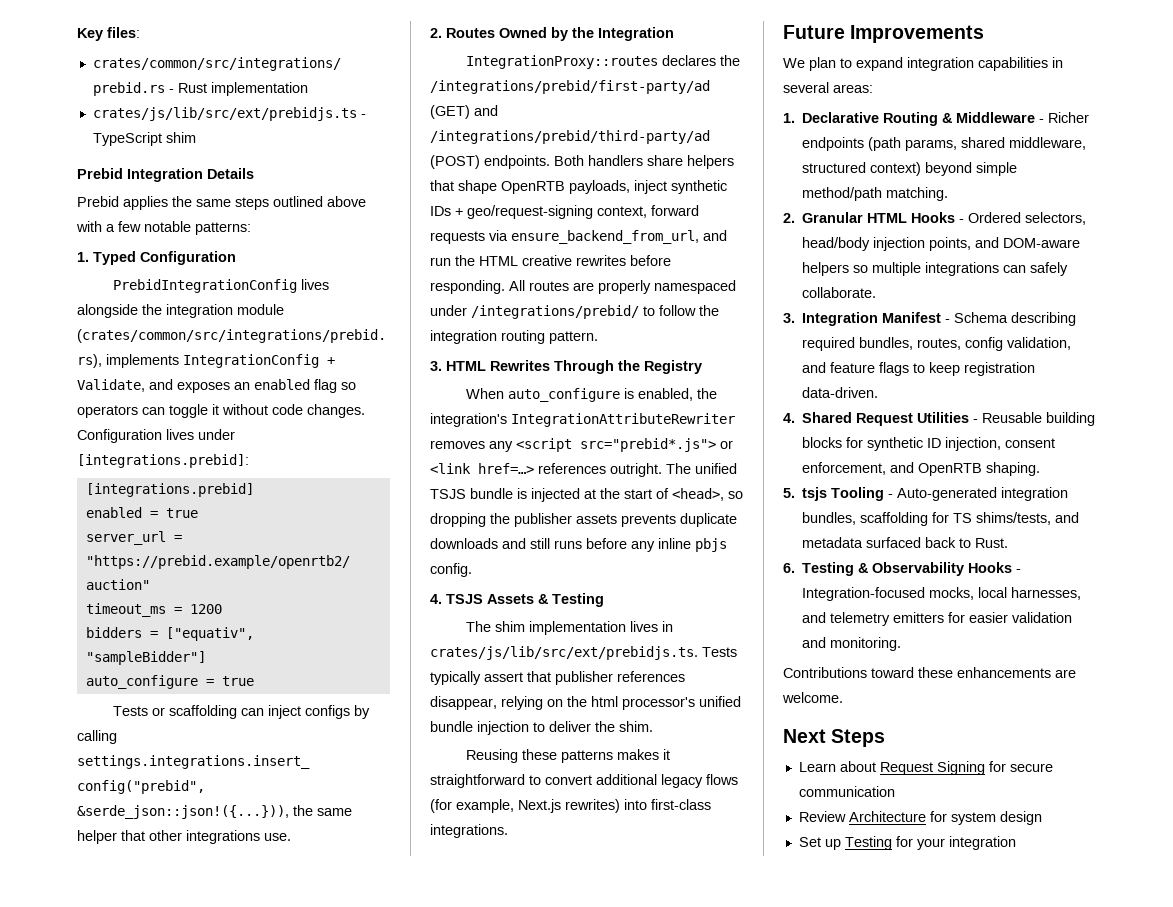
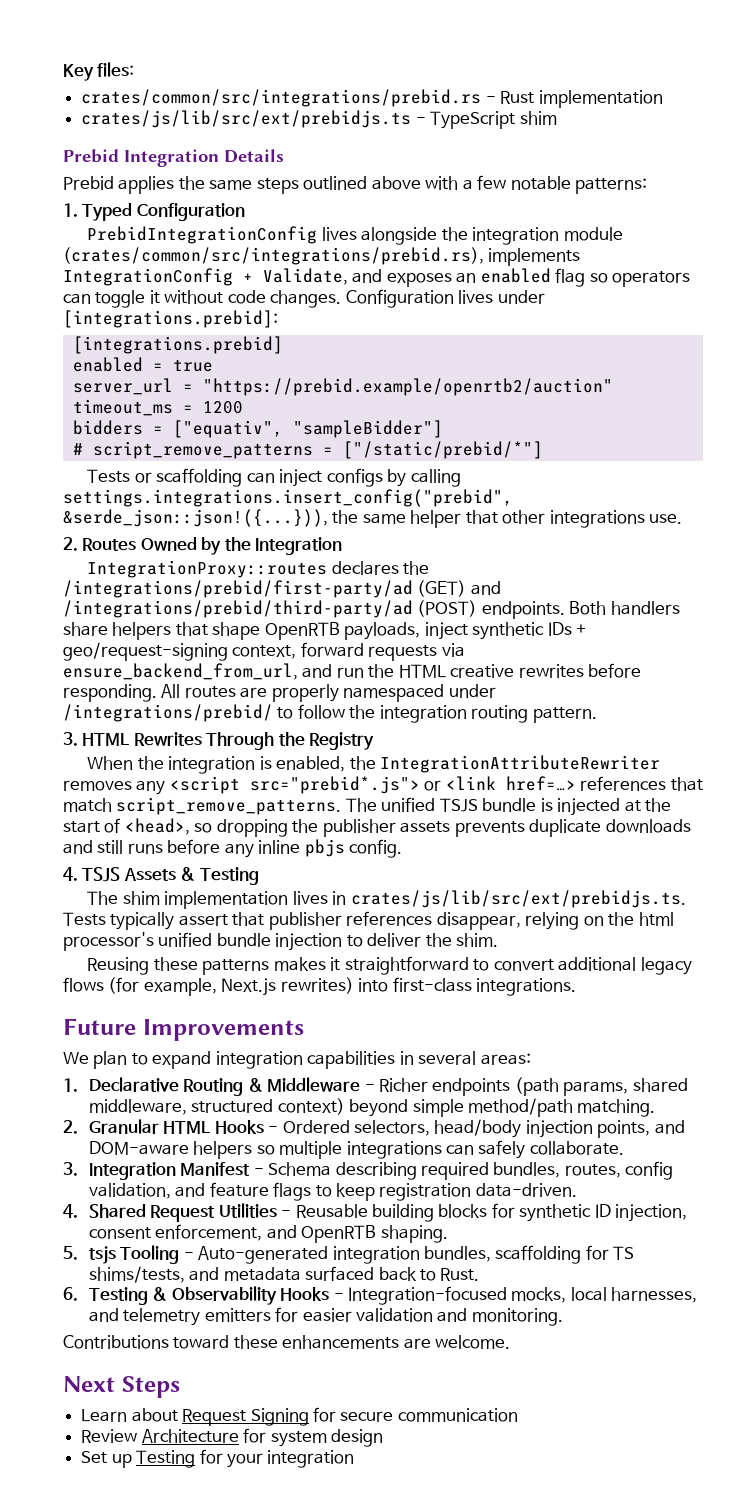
- auto_configure = true
+ # script_remove_patterns = ["/static/prebid/*"]
- When auto_configure is enabled, the integration's IntegrationAttributeRewriter removes any <script src="prebid*.js"> or <link href=…> references outright.
+ When the integration is enabled, the IntegrationAttributeRewriter removes any <script src="prebid*.js"> or <link href=…> references that match script_remove_patterns.

